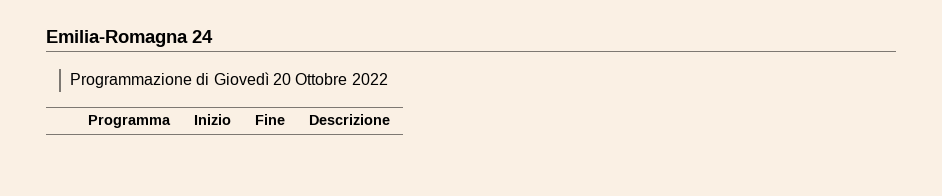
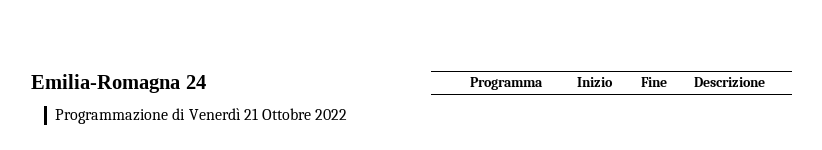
- Programmazione di Giovedì 20 Ottobre 2022
+ Programmazione di Venerdì 21 Ottobre 2022

